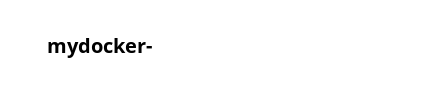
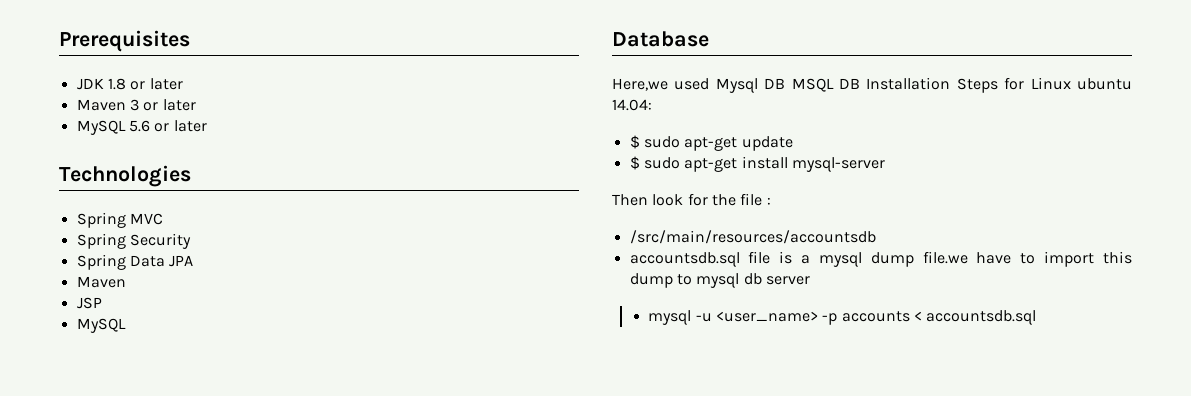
- mydocker-
+ Prerequisites
+ JDK 1.8 or later
+ Maven 3 or later
+ MySQL 5.6 or later
+ Technologies
+ Spring MVC
+ Spring Security
+ Spring Data JPA
+ Maven
+ JSP
+ MySQL
+ Database
+ Here,we used Mysql DB MSQL DB Installation Steps for Linux ubuntu 14.04:
+ $ sudo apt-get update
+ $ sudo apt-get install mysql-server
+ Then look for the file :
+ /src/main/resources/accountsdb
+ accountsdb.sql file is a mysql dump file.we have to import this dump to mysql db server
+ mysql -u <user_name> -p accounts < accountsdb.sql

